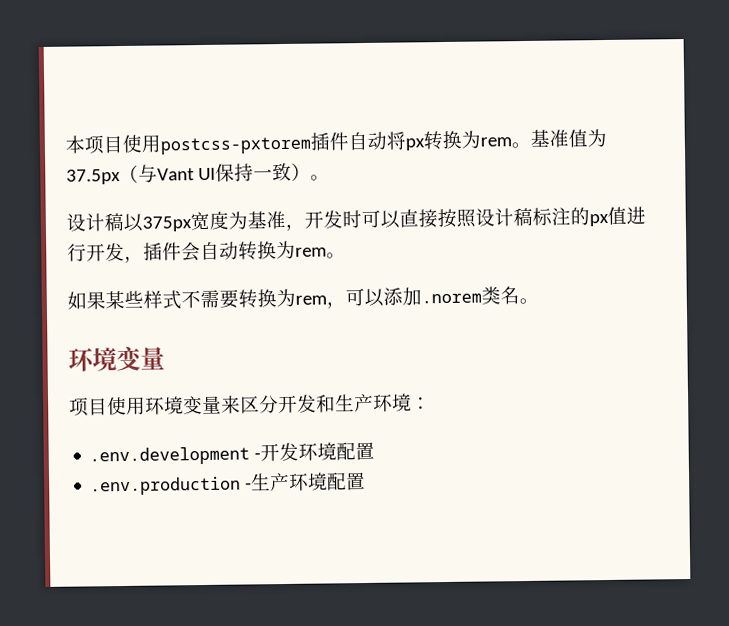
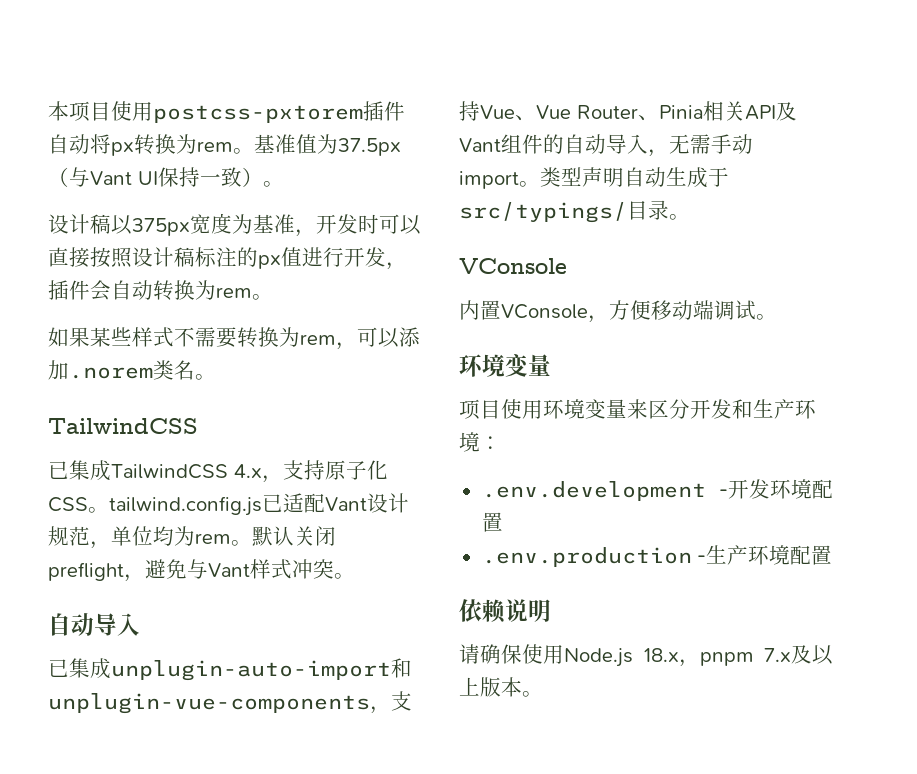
  如果某些样式不需要转换为rem，可以添加.norem类名。
+ TailwindCSS
+ 已集成TailwindCSS 4.x，支持原子化CSS。tailwind.config.js已适配Vant设计规范，单位均为rem。默认关闭preflight，避免与Vant样式冲突。
+ 自动导入
+ 已集成unplugin-auto-import和unplugin-vue-components，支持Vue、Vue Router、Pinia相关API及Vant组件的自动导入，无需手动import。类型声明自动生成于src/typings/目录。
+ VConsole
+ 内置VConsole，方便移动端调试。
+ 依赖说明
+ 请确保使用Node.js 18.x，pnpm 7.x及以上版本。

